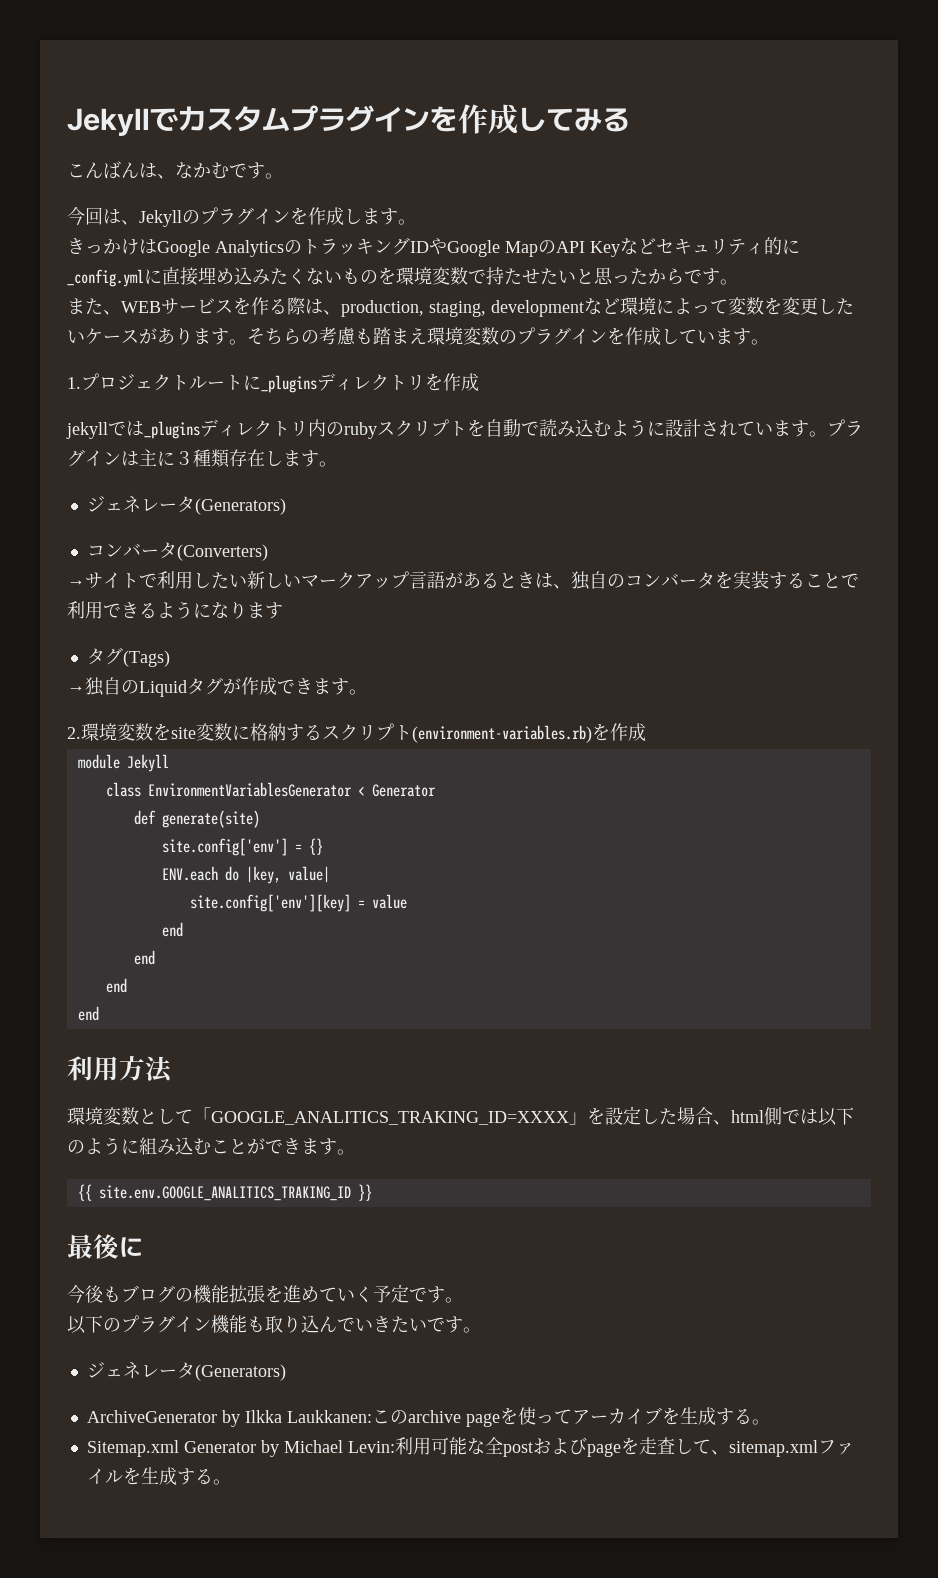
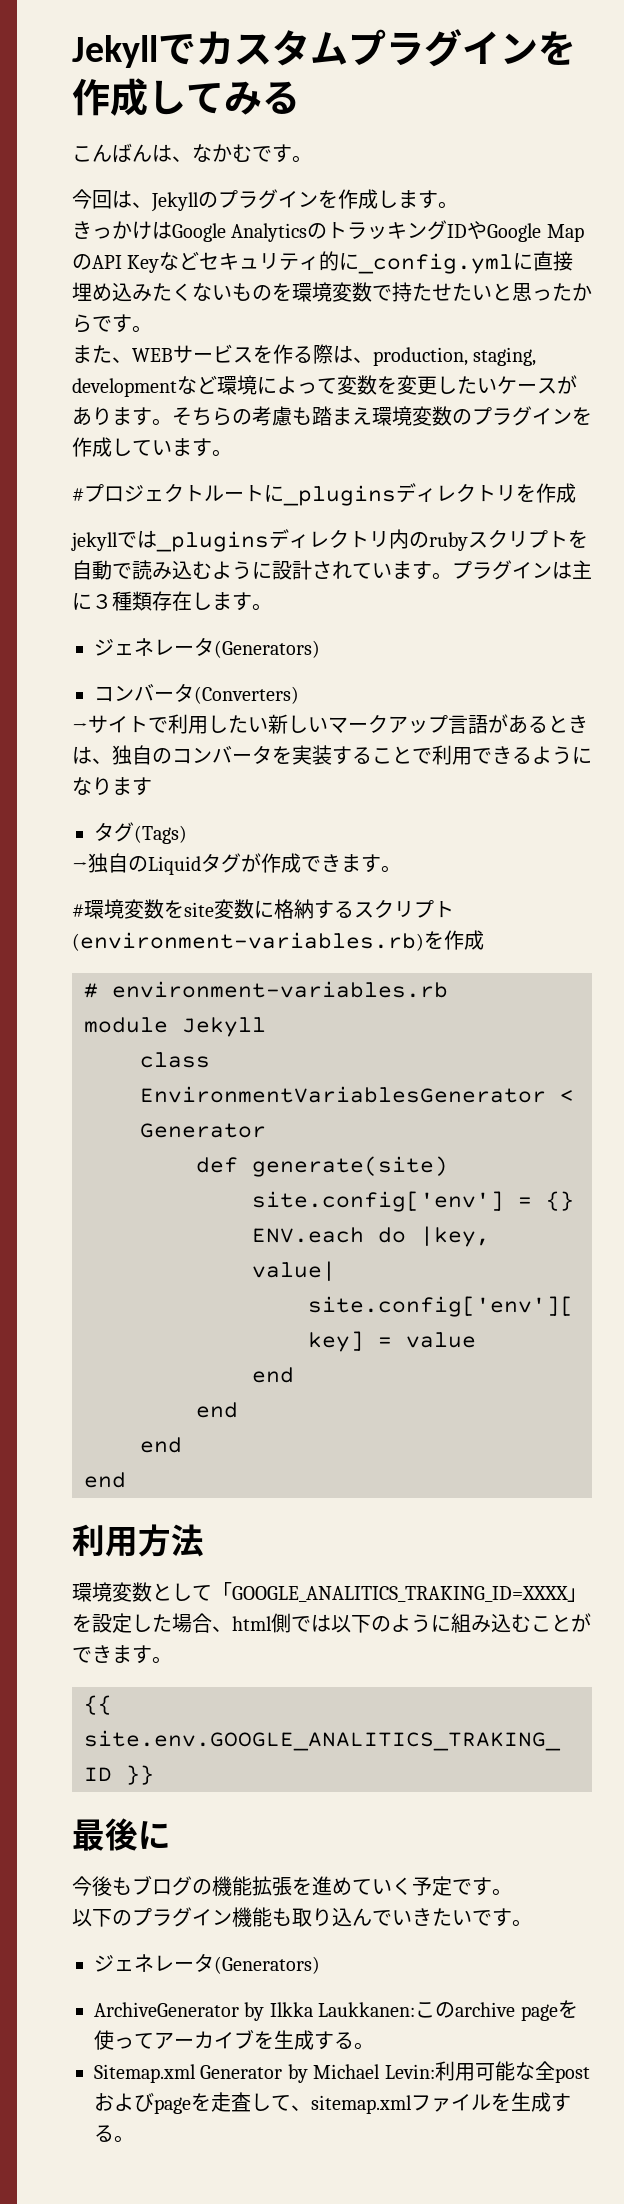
- 1.プロジェクトルートに_pluginsディレクトリを作成
+ #プロジェクトルートに_pluginsディレクトリを作成
- 2.環境変数をsite変数に格納するスクリプト(environment-variables.rb)を作成
+ #環境変数をsite変数に格納するスクリプト(environment-variables.rb)を作成
+ # environment-variables.rb

